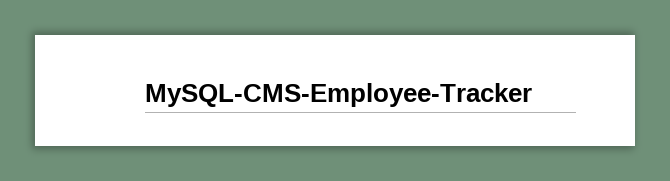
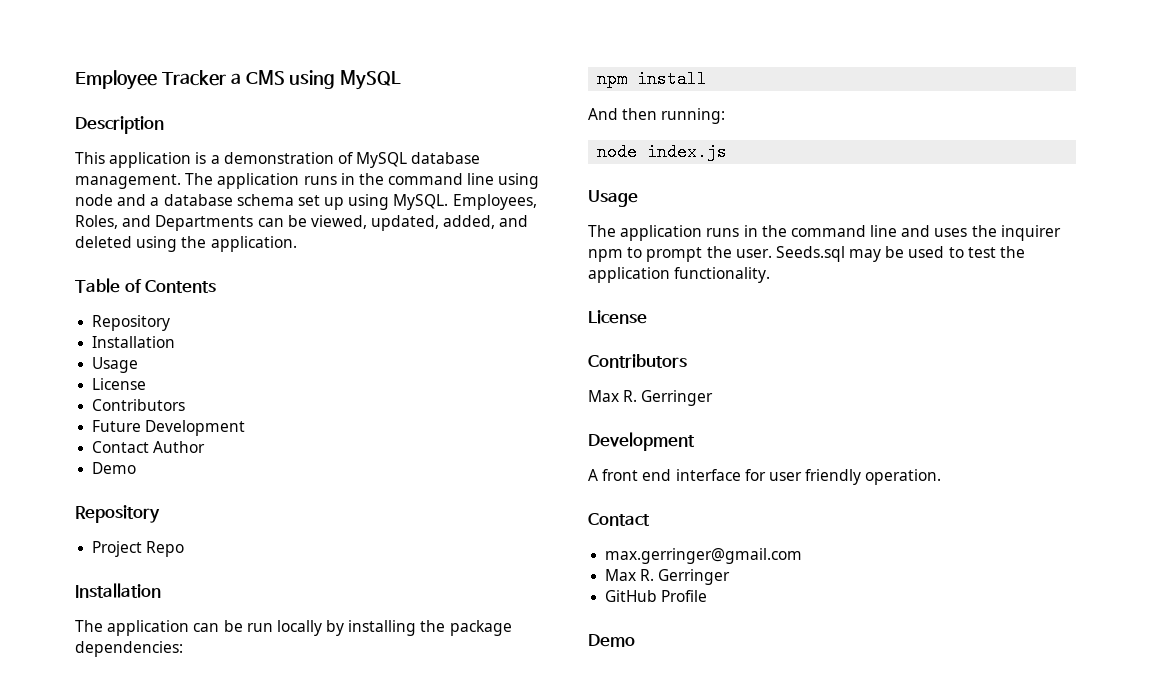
- MySQL-CMS-Employee-Tracker
+ Employee Tracker a CMS using MySQL
+ Description
+ This application is a demonstration of MySQL database management. The application runs in the command line using node and a database schema set up using MySQL. Employees, Roles, and Departments can be viewed, updated, added, and deleted using the application.
+ Table of Contents
+ Repository
+ Installation
+ Usage
+ License
+ Contributors
+ Future Development
+ Contact Author
+ Demo
+ Repository
+ Project Repo
+ Installation
+ The application can be run locally by installing the package dependencies:
+ npm install
+ And then running:
+ node index.js
+ Usage
+ The application runs in the command line and uses the inquirer npm to prompt the user. Seeds.sql may be used to test the application functionality.
+ License
+ Contributors
+ Max R. Gerringer
+ Development
+ A front end interface for user friendly operation.
+ Contact
+ max.gerringer@gmail.com
+ Max R. Gerringer
+ GitHub Profile
+ Demo

